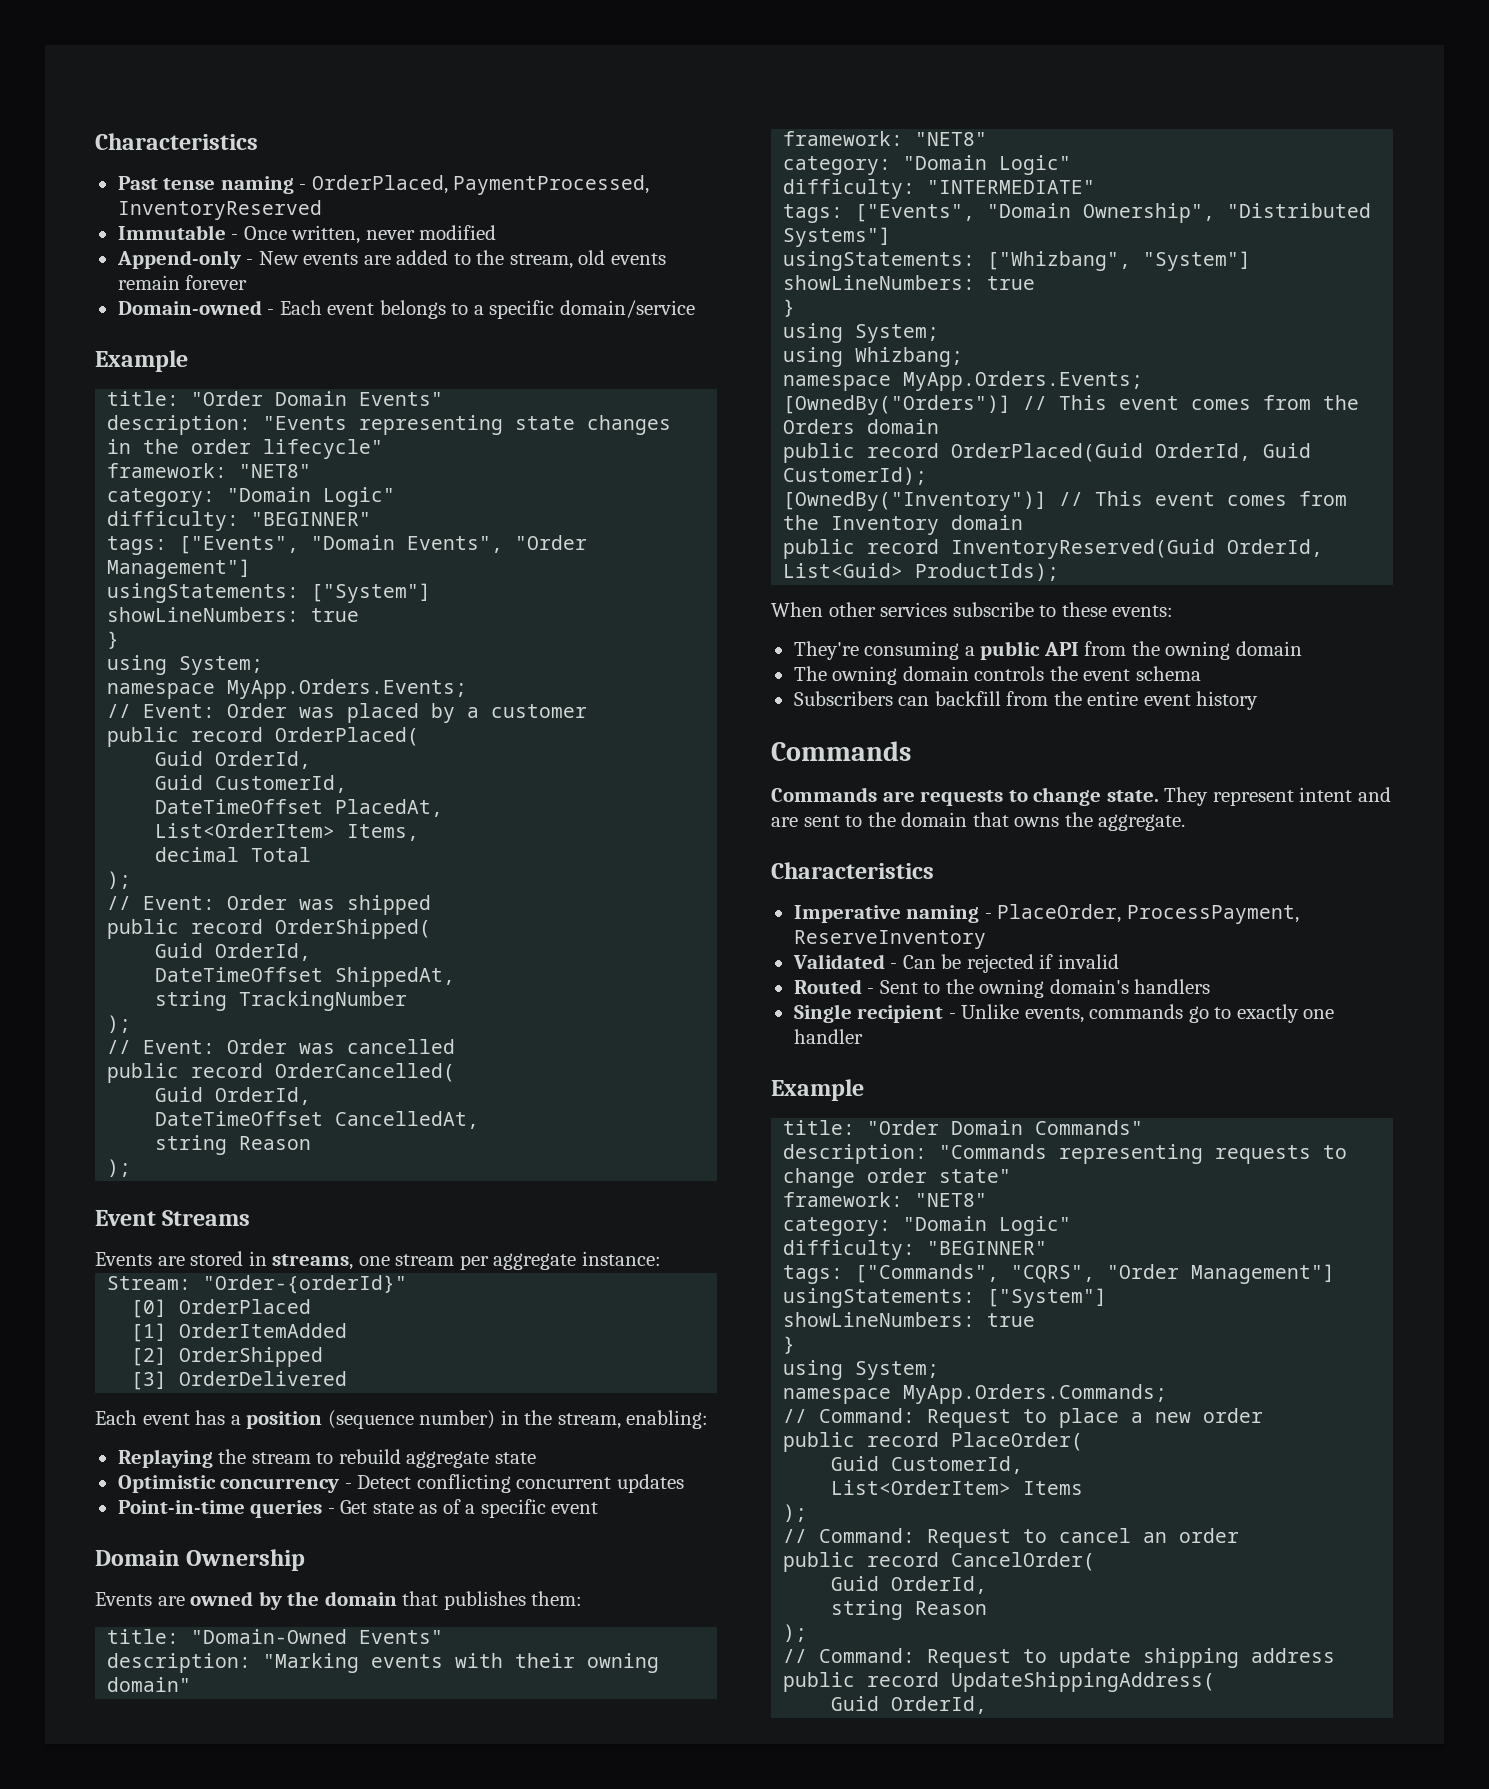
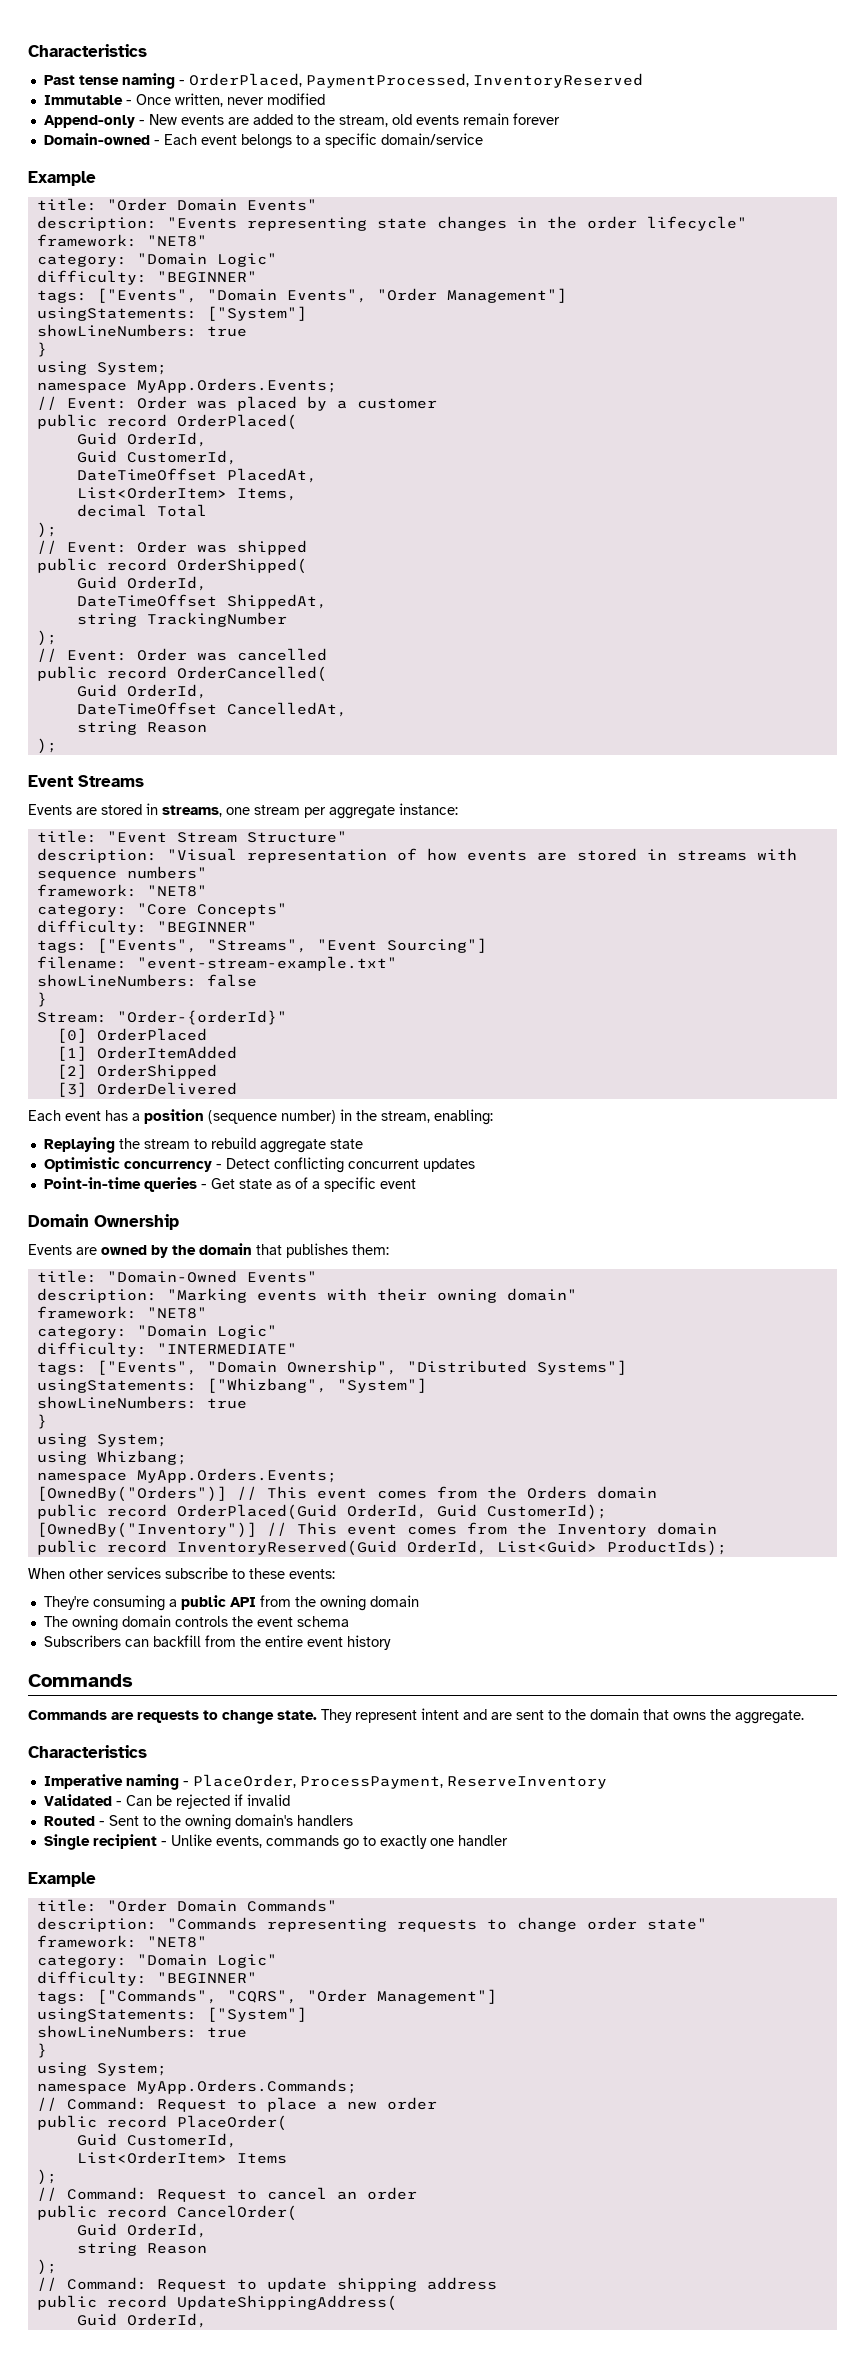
+ title: "Event Stream Structure"
+ description: "Visual representation of how events are stored in streams with sequence numbers"
+ framework: "NET8"
+ category: "Core Concepts"
+ difficulty: "BEGINNER"
+ tags: ["Events", "Streams", "Event Sourcing"]
+ filename: "event-stream-example.txt"
+ showLineNumbers: false
+ }

